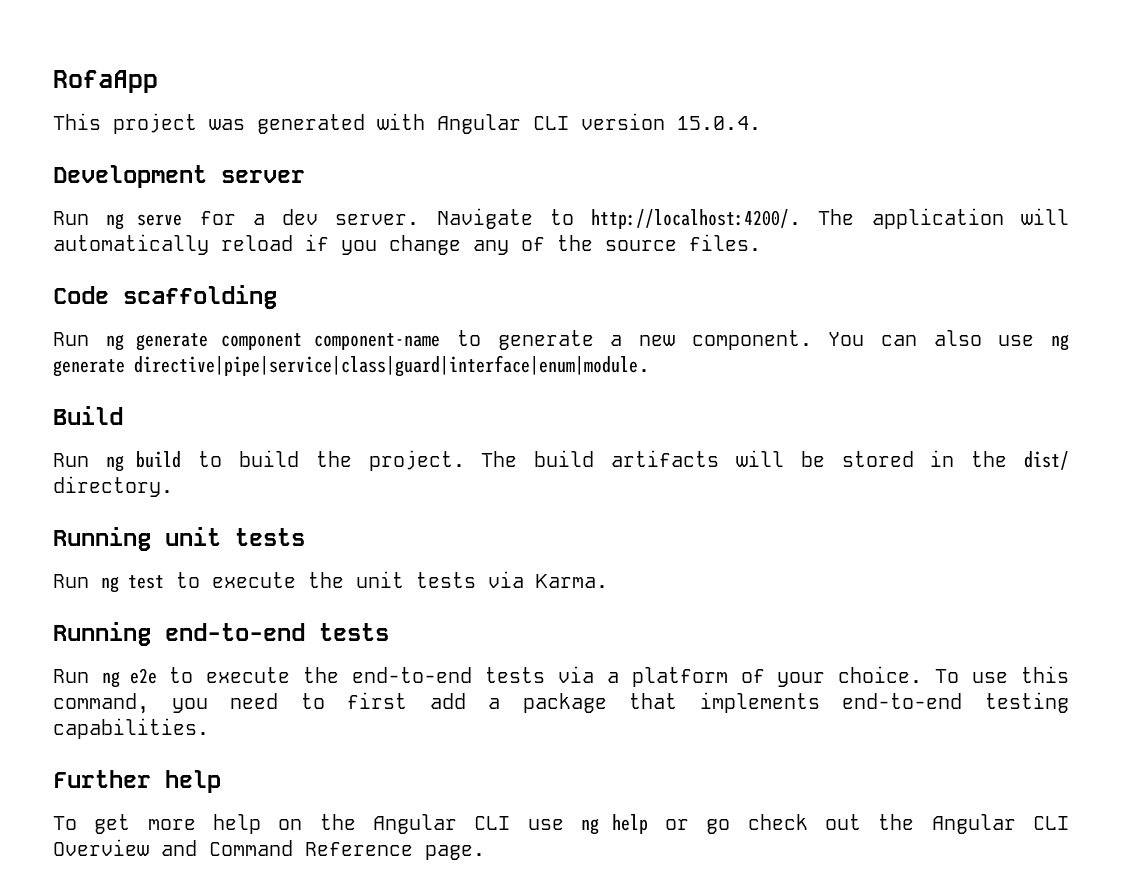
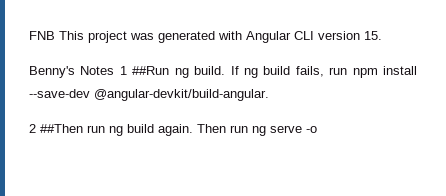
- RofaApp
- This project was generated with Angular CLI version 15.0.4.
- Development server
- Run ng serve for a dev server. Navigate to http://localhost:4200/. The application will automatically reload if you change any of the source files.
- Code scaffolding
- Run ng generate component component-name to generate a new component. You can also use ng generate directive|pipe|service|class|guard|interface|enum|module.
- Build
- Run ng build to build the project. The build artifacts will be stored in the dist/ directory.
- Running unit tests
- Run ng test to execute the unit tests via Karma.
- Running end-to-end tests
- Run ng e2e to execute the end-to-end tests via a platform of your choice. To use this command, you need to first add a package that implements end-to-end testing capabilities.
- Further help
- To get more help on the Angular CLI use ng help or go check out the Angular CLI Overview and Command Reference page.
+ FNB This project was generated with Angular CLI version 15.
+ Benny's Notes 1 ##Run ng build. If ng build fails, run npm install --save-dev @angular-devkit/build-angular.
+ 2 ##Then run ng build again. Then run ng serve -o

